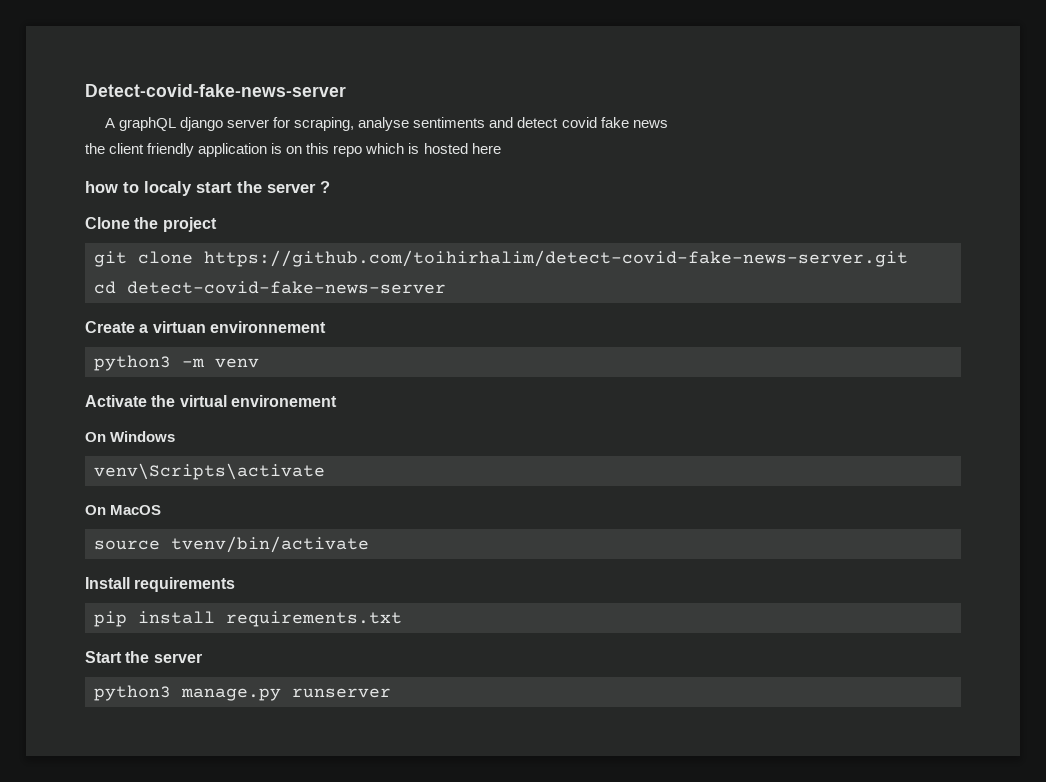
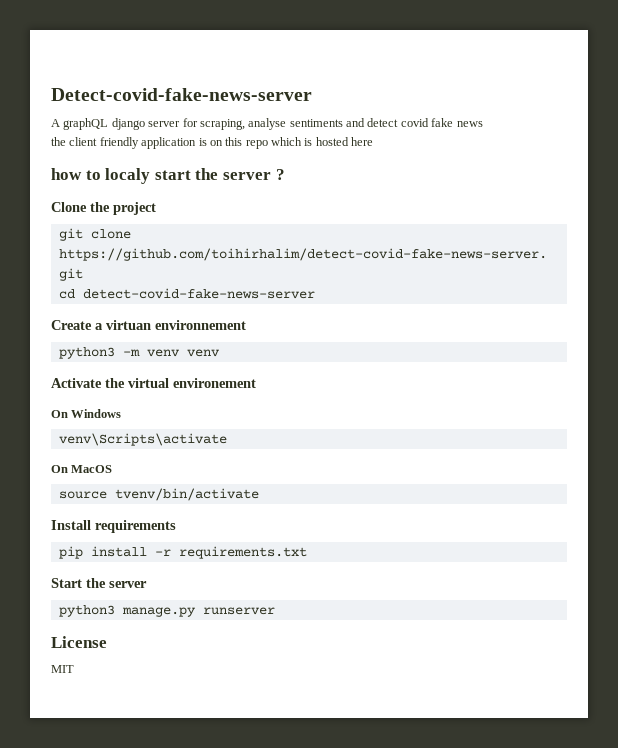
- python3 -m venv
+ python3 -m venv venv
- pip install requirements.txt
+ pip install -r requirements.txt
+ License
+ MIT

